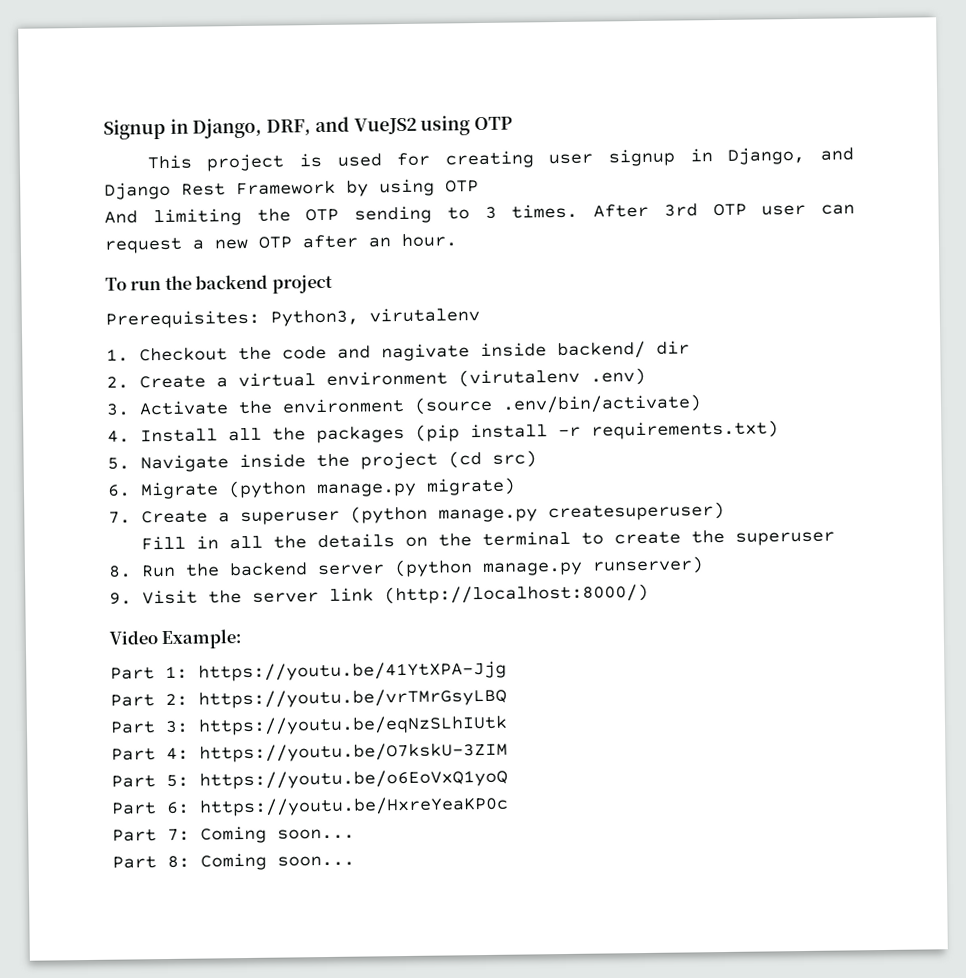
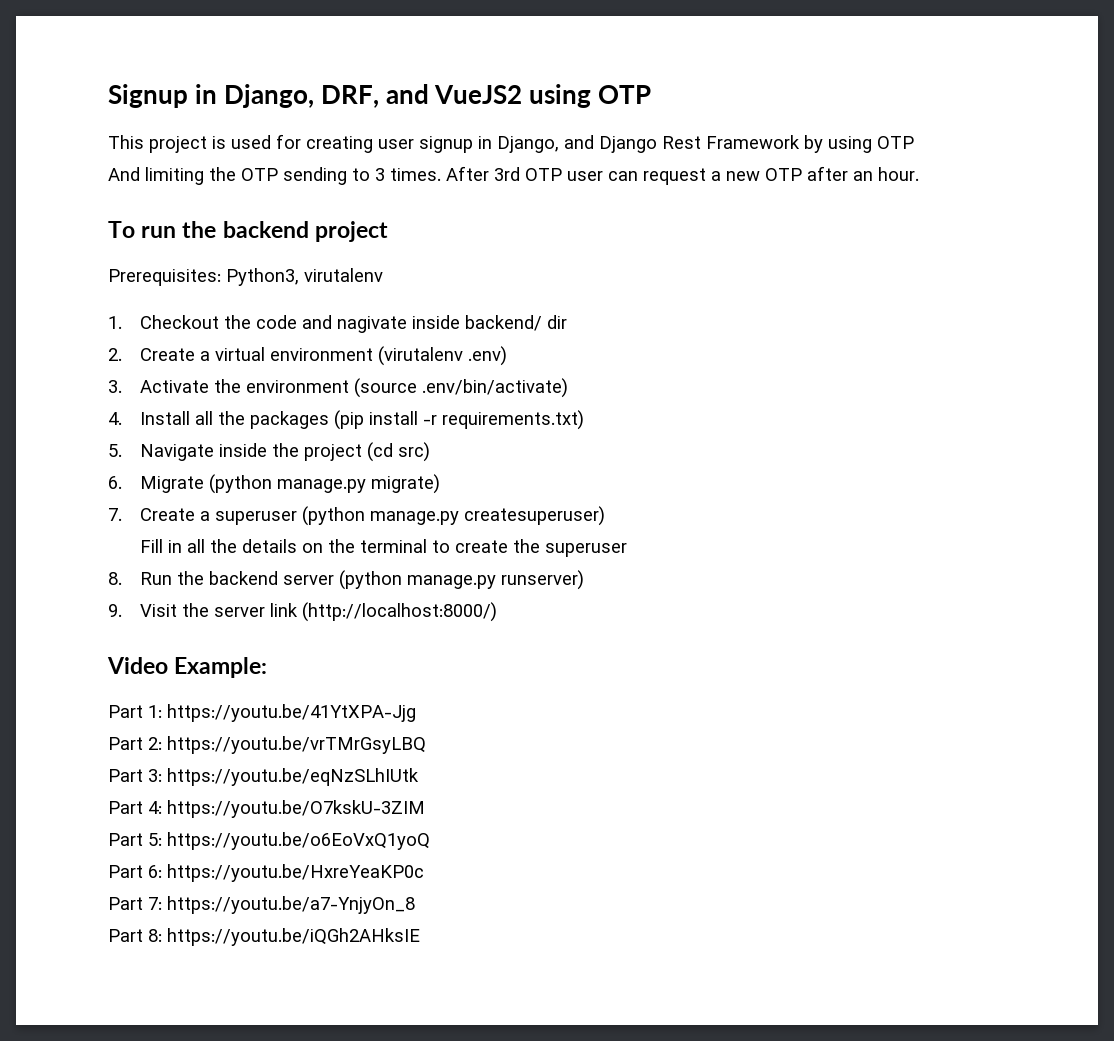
- Part 7: Coming soon...
+ Part 7: https://youtu.be/a7-YnjyOn_8
- Part 8: Coming soon...
+ Part 8: https://youtu.be/iQGh2AHksIE

